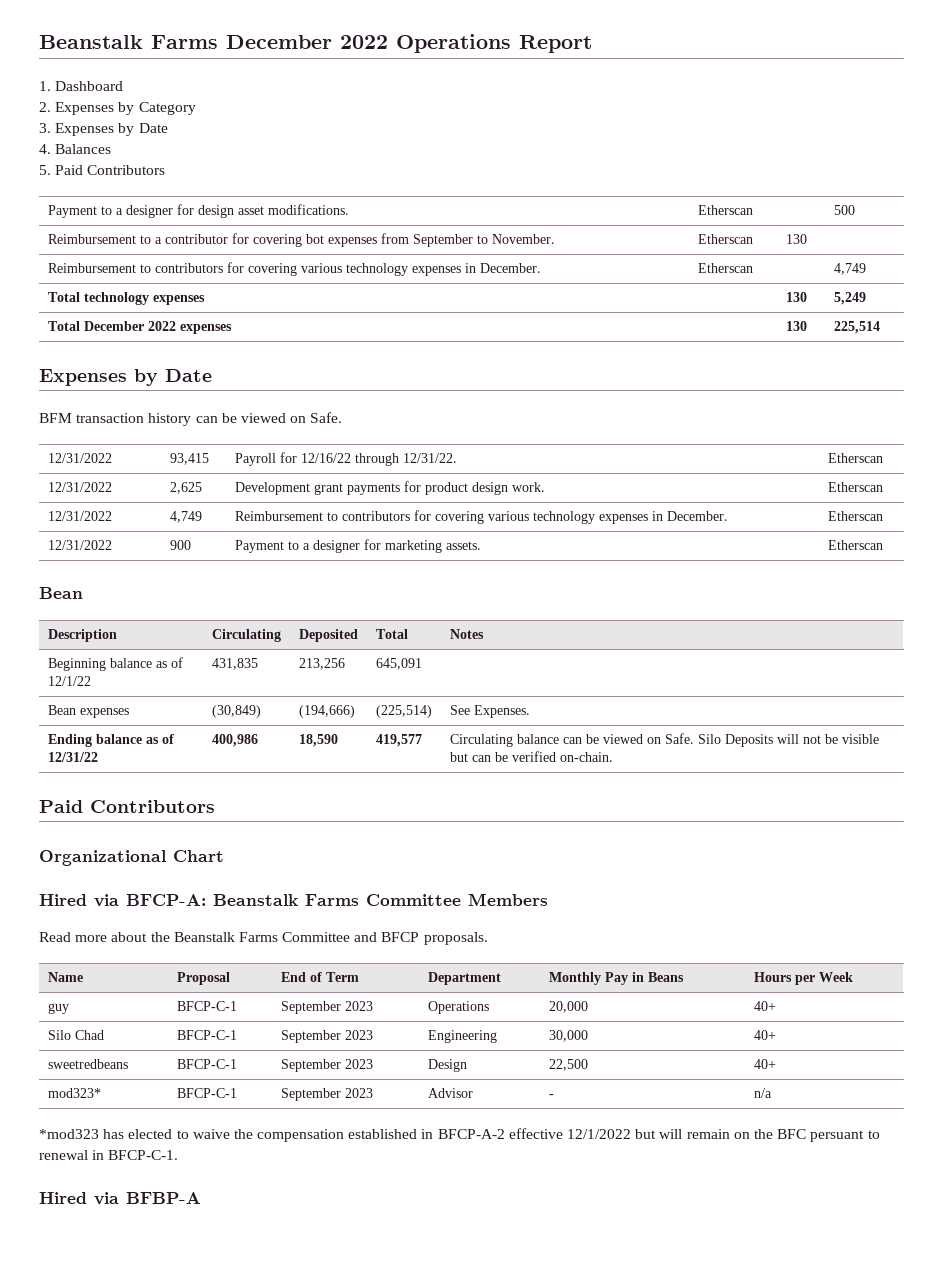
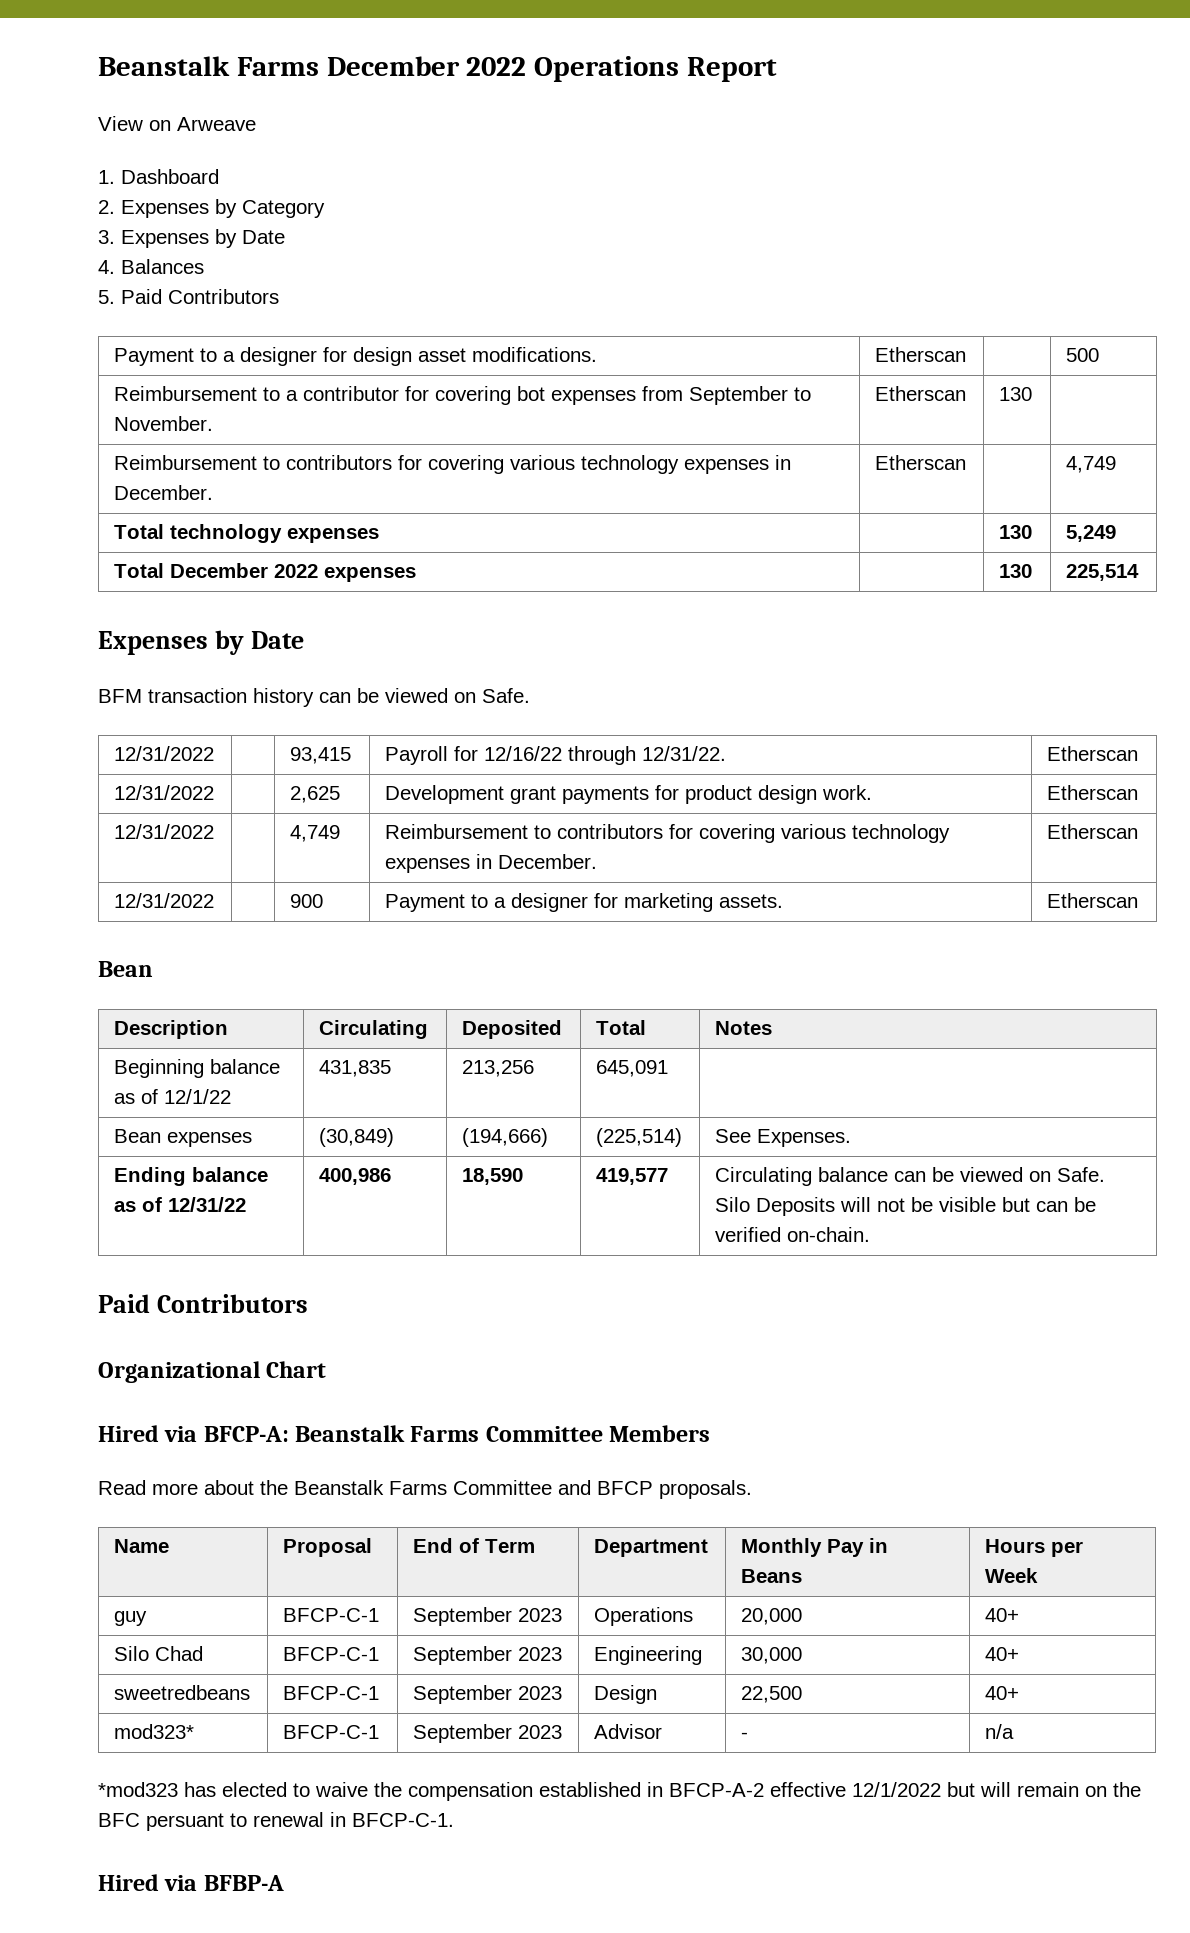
+ View on Arweave

